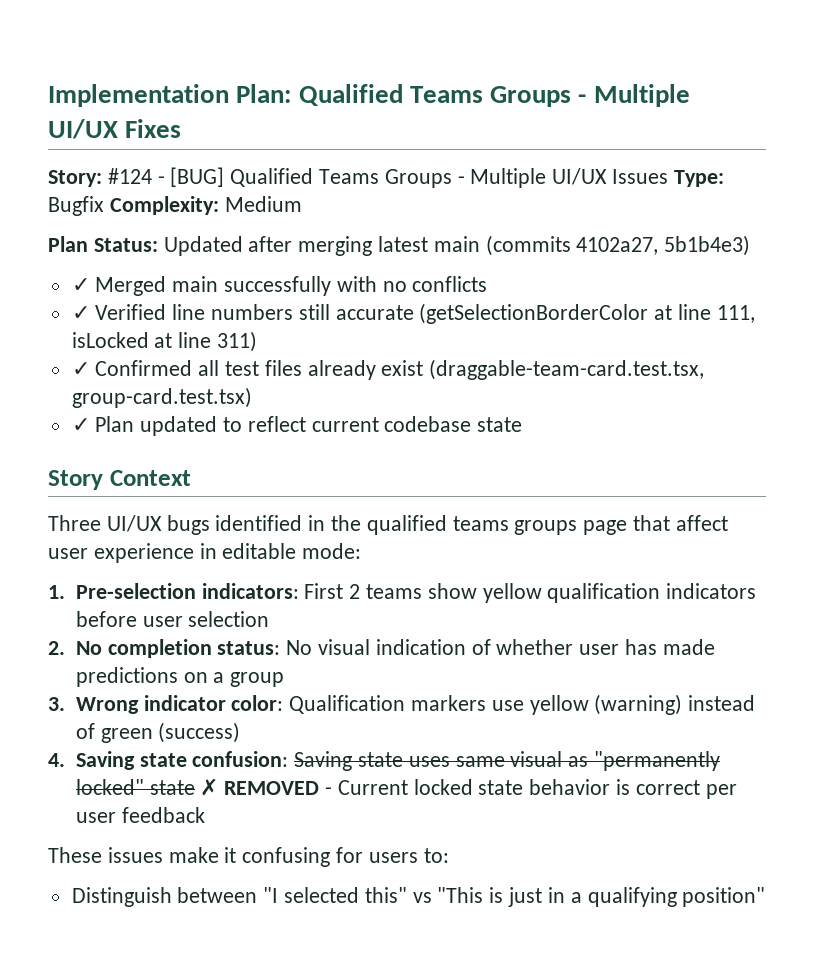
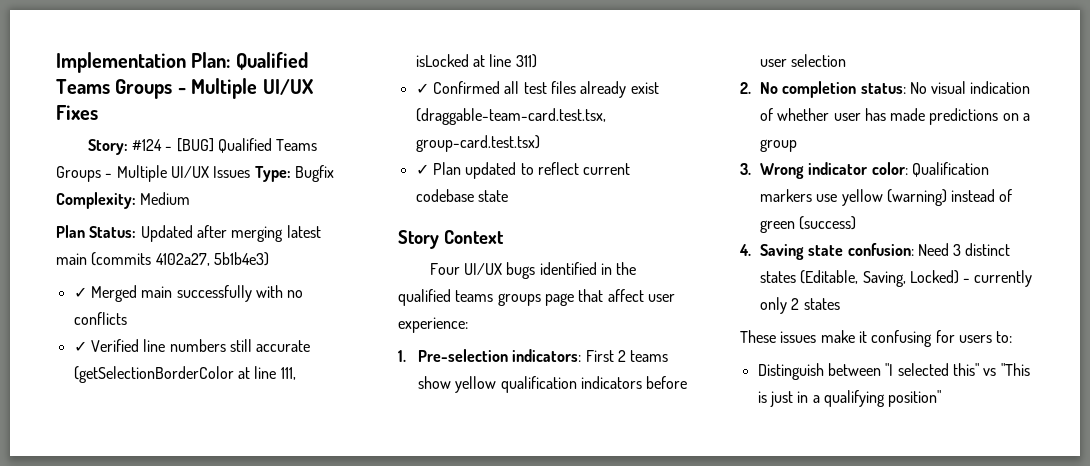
- Three UI/UX bugs identified in the qualified teams groups page that affect user experience in editable mode:
+ Four UI/UX bugs identified in the qualified teams groups page that affect user experience:
- 4. Saving state confusion: Saving state uses same visual as "permanently locked" state ✗ REMOVED - Current locked state behavior is correct per user feedback
+ 4. Saving state confusion: Need 3 distinct states (Editable, Saving, Locked) - currently only 2 states

